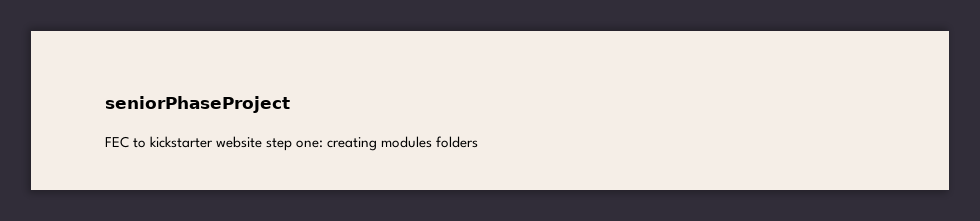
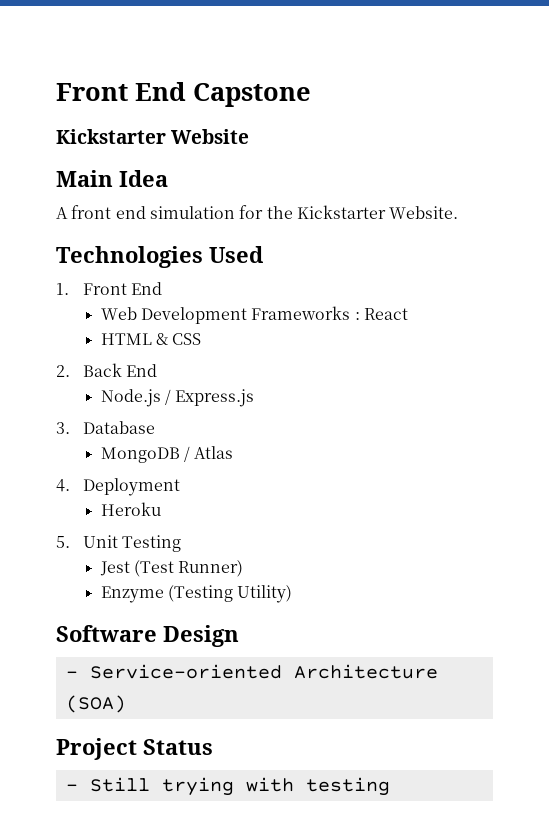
- seniorPhaseProject
- FEC to kickstarter website step one: creating modules folders
+ Front End Capstone
+ Kickstarter Website
+ Main Idea
+ A front end simulation for the Kickstarter Website.
+ Technologies Used
+ 1. Front End
+ Web Development Frameworks : React
+ HTML & CSS
+ 2. Back End
+ Node.js / Express.js
+ 3. Database
+ MongoDB / Atlas
+ 4. Deployment
+ Heroku
+ 5. Unit Testing
+ Jest (Test Runner)
+ Enzyme (Testing Utility)
+ Software Design
+ - Service-oriented Architecture (SOA)
+ Project Status
+ - Still trying with testing

